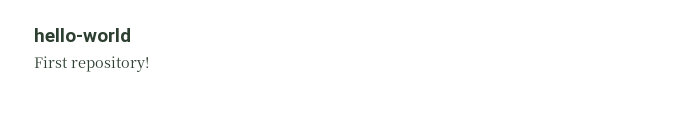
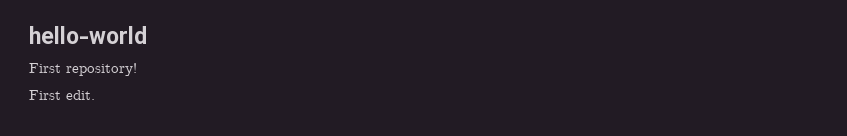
+ First edit.

